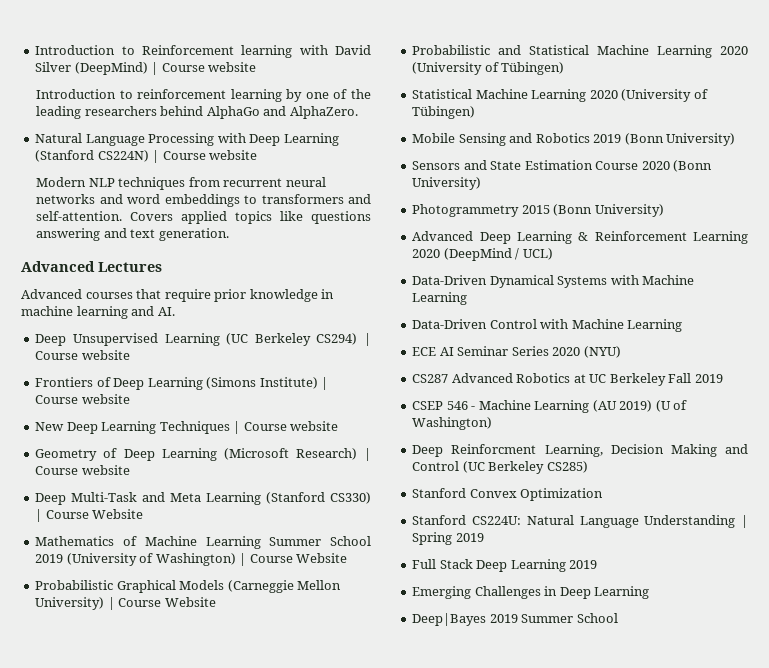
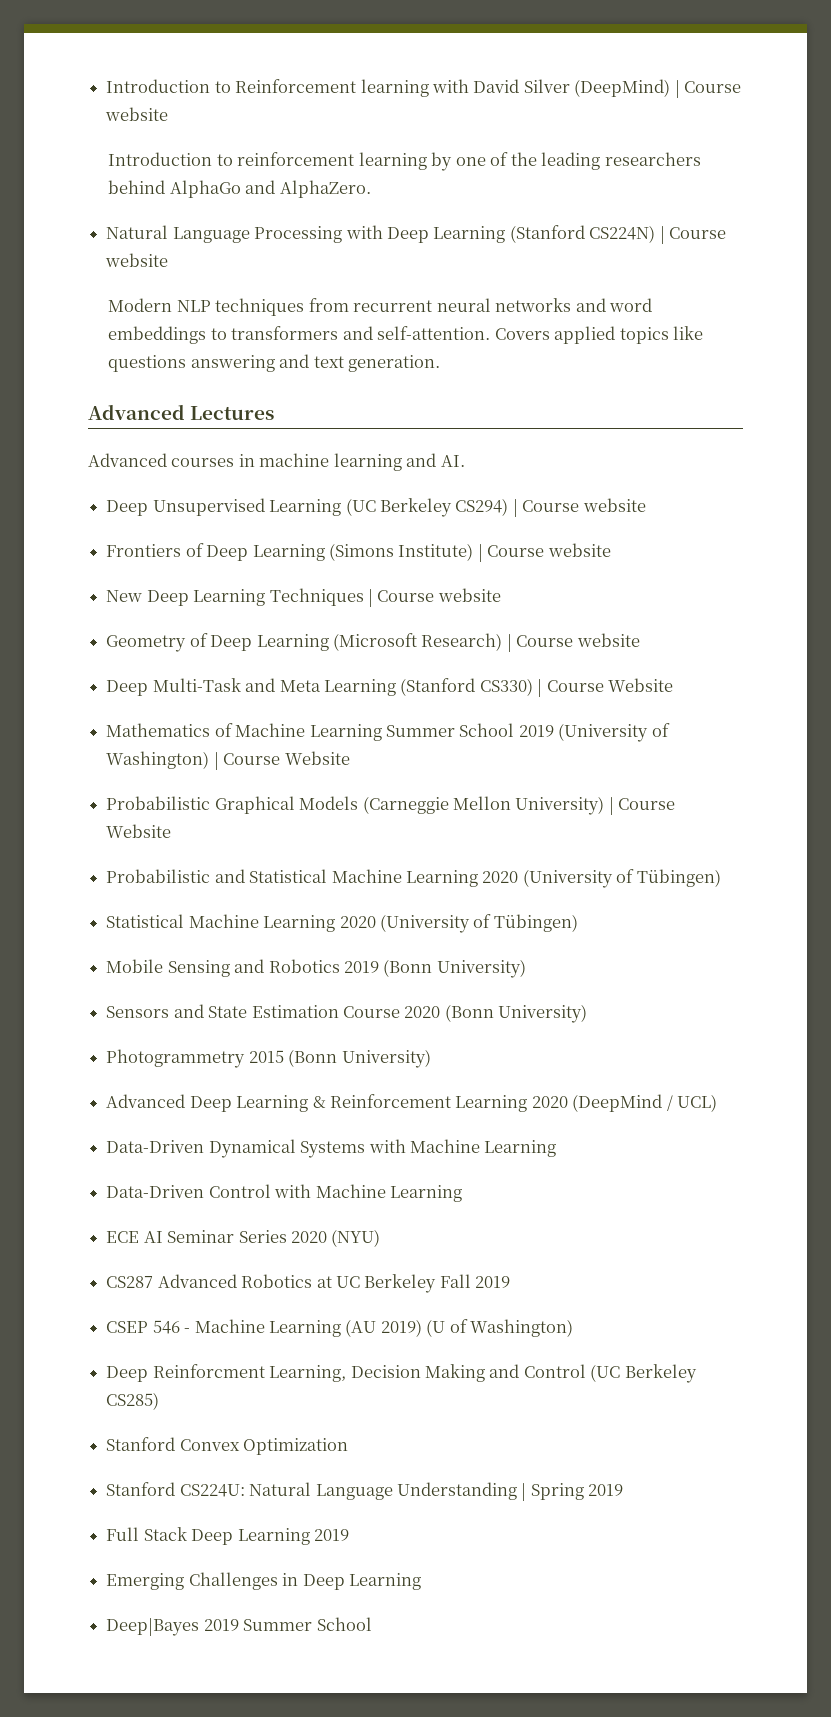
- Advanced courses that require prior knowledge in machine learning and AI.
+ Advanced courses in machine learning and AI.

